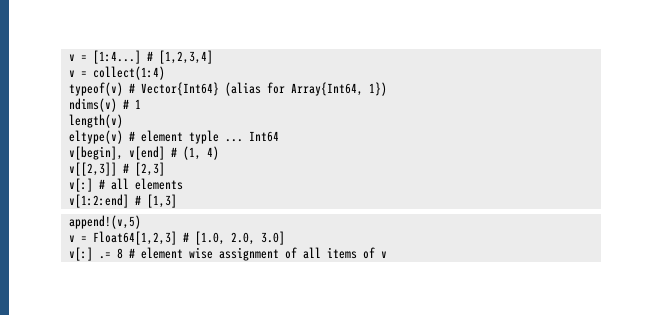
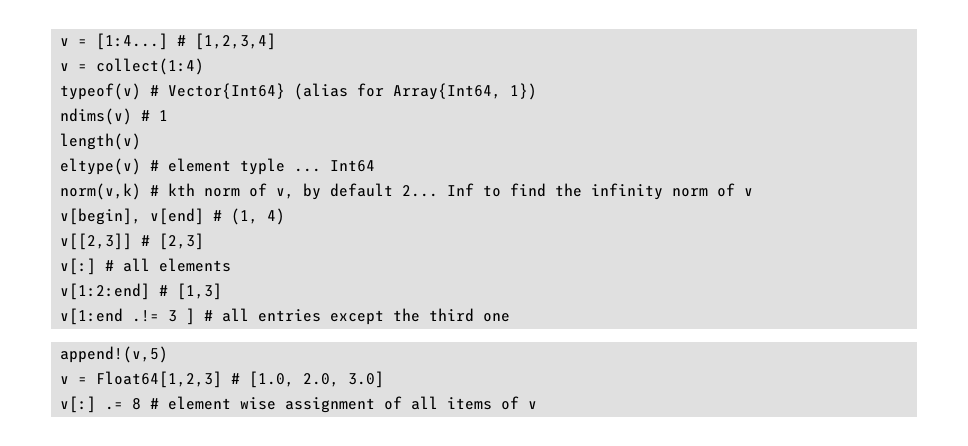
+ norm(v,k) # kth norm of v, by default 2... Inf to find the infinity norm of v
+ v[1:end .!= 3 ] # all entries except the third one

